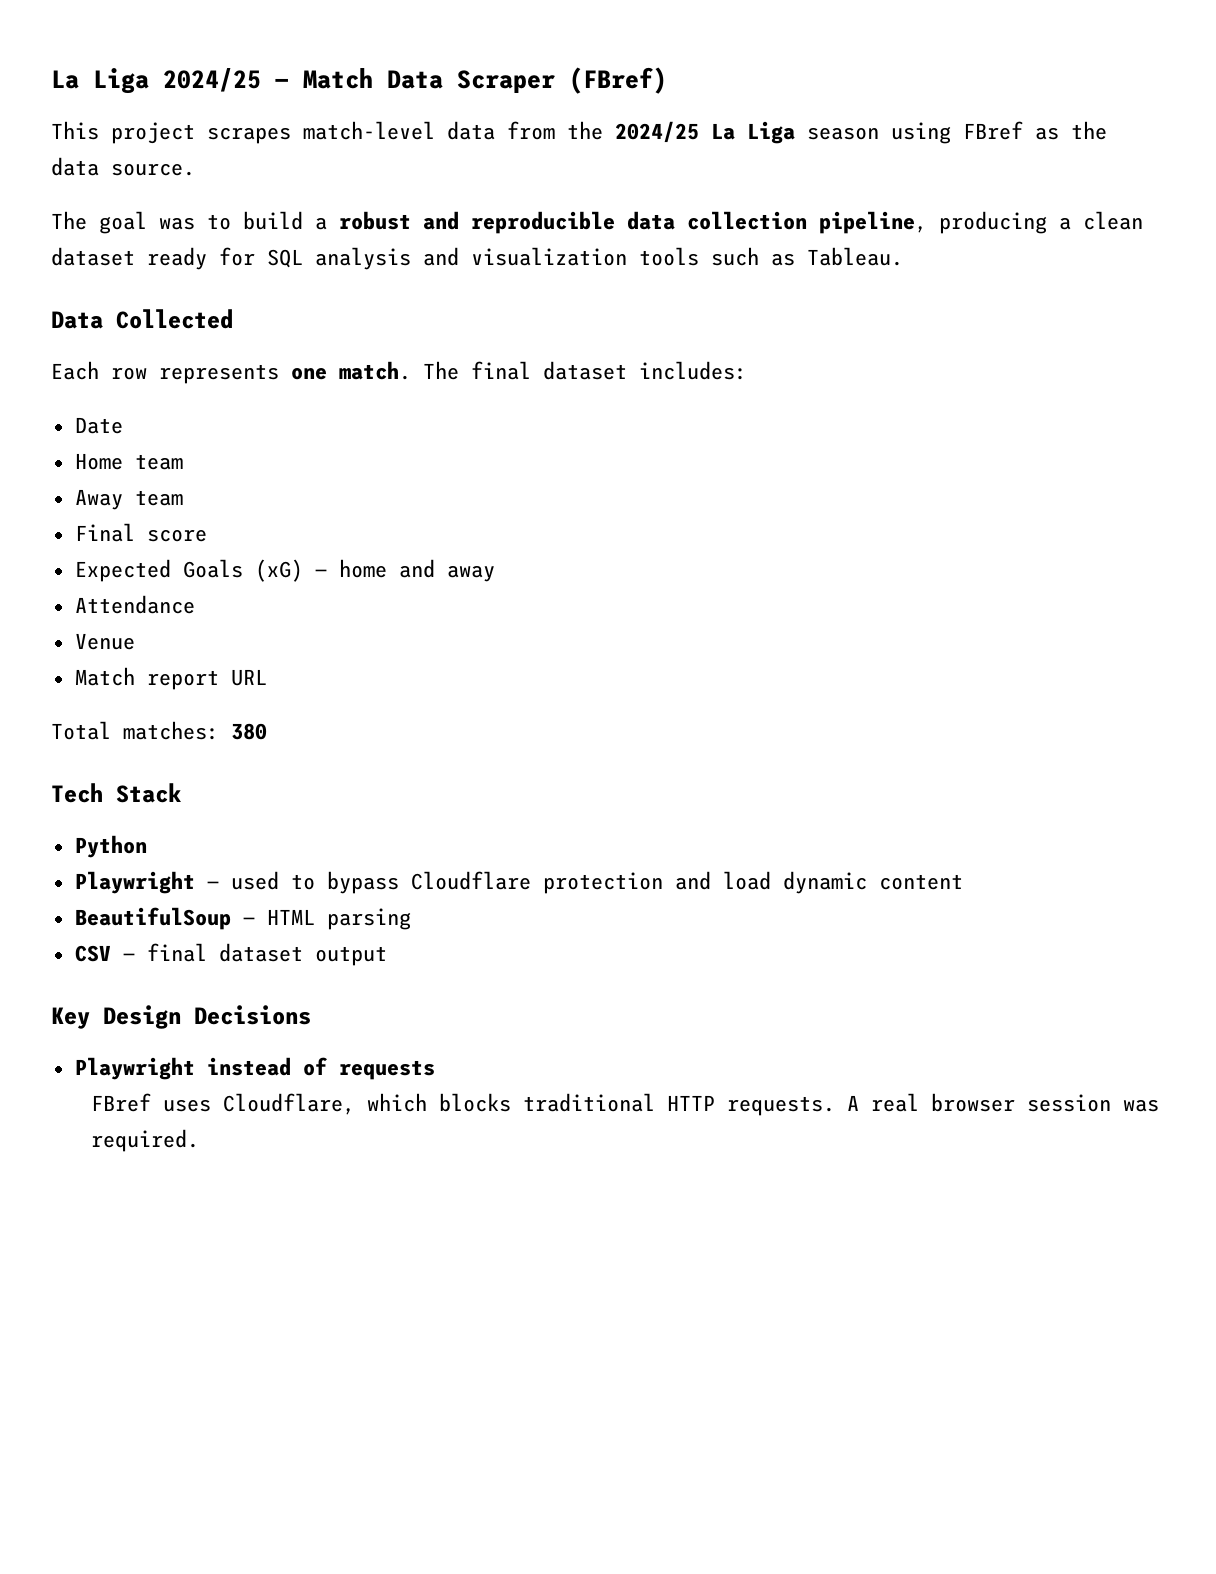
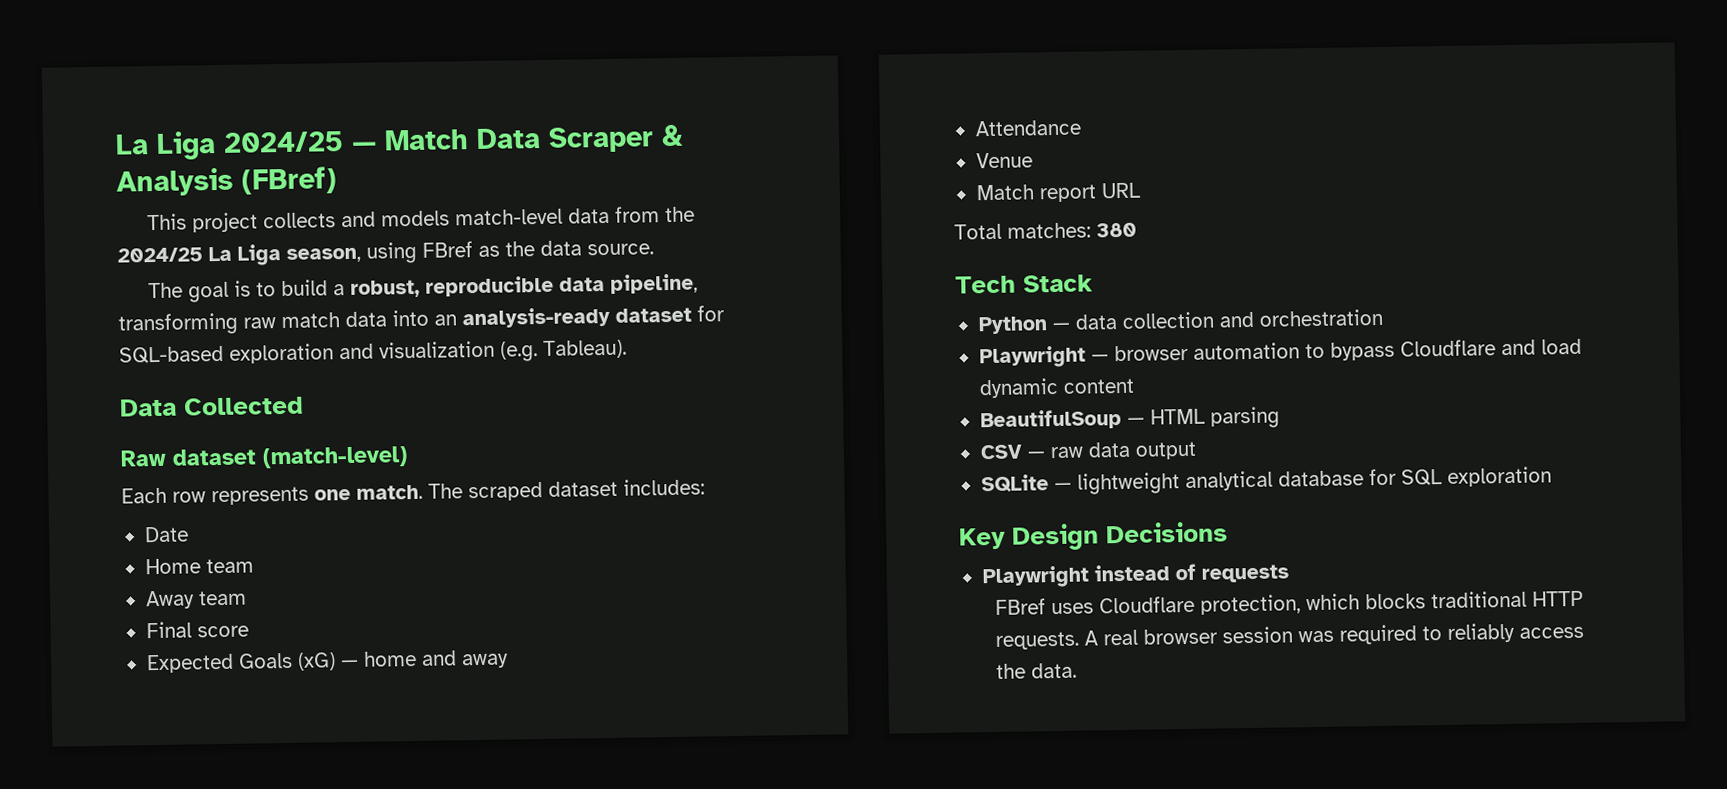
- La Liga 2024/25 — Match Data Scraper (FBref)
+ La Liga 2024/25 — Match Data Scraper & Analysis (FBref)
- This project scrapes match-level data from the 2024/25 La Liga season using FBref as the data source.
+ This project collects and models match-level data from the 2024/25 La Liga season, using FBref as the data source.
- The goal was to build a robust and reproducible data collection pipeline, producing a clean dataset ready for SQL analysis and visualization tools such as Tableau.
+ The goal is to build a robust, reproducible data pipeline, transforming raw match data into an analysis-ready dataset for SQL-based exploration and visualization (e.g. Tableau).
+ Raw dataset (match-level)
- The final dataset includes:
+ The scraped dataset includes:
- Python
+ Python — data collection and orchestration
- Playwright — used to bypass Cloudflare protection and load dynamic content
+ Playwright — browser automation to bypass Cloudflare and load dynamic content
- CSV — final dataset output
+ CSV — raw data output
+ SQLite — lightweight analytical database for SQL exploration
- FBref uses Cloudflare, which blocks traditional HTTP requests.
+ FBref uses Cloudflare protection, which blocks traditional HTTP requests.
- A real browser session was required.
+ A real browser session was required to reliably access the data.

